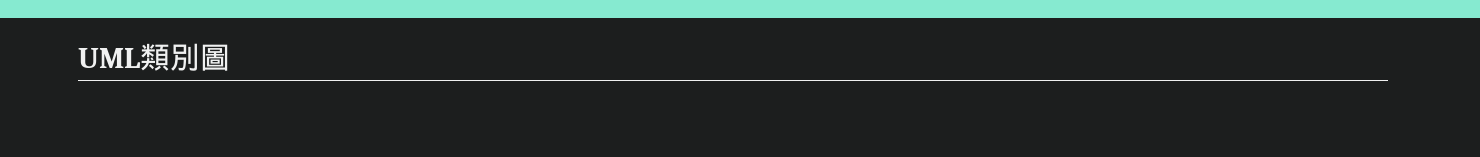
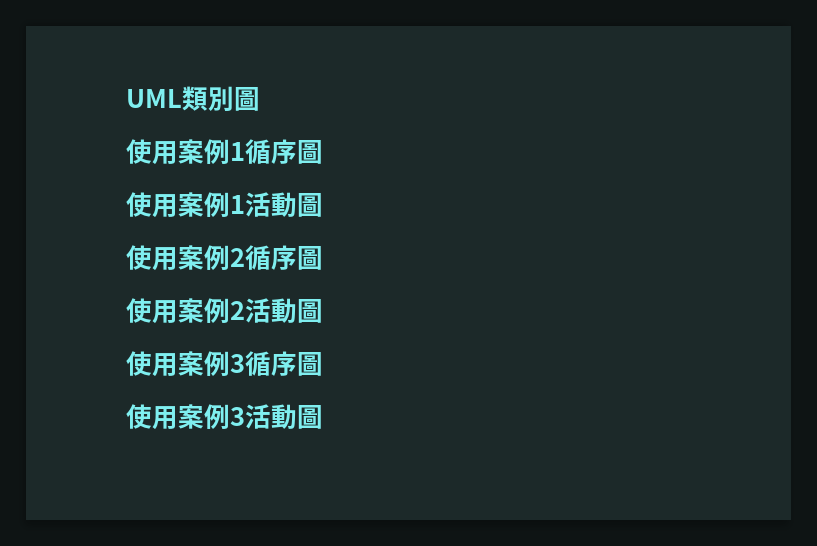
+ 使用案例1循序圖
+ 使用案例1活動圖
+ 使用案例2循序圖
+ 使用案例2活動圖
+ 使用案例3循序圖
+ 使用案例3活動圖

